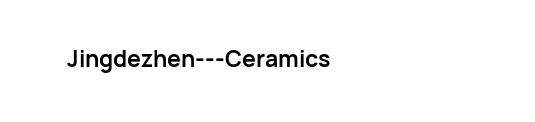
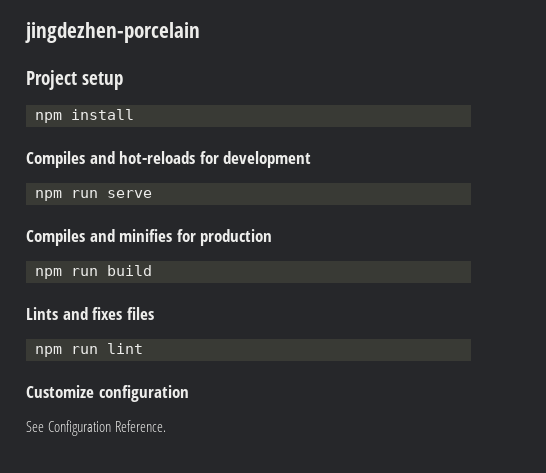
- Jingdezhen---Ceramics
+ jingdezhen-porcelain
+ Project setup
+ npm install
+ Compiles and hot-reloads for development
+ npm run serve
+ Compiles and minifies for production
+ npm run build
+ Lints and fixes files
+ npm run lint
+ Customize configuration
+ See Configuration Reference.

